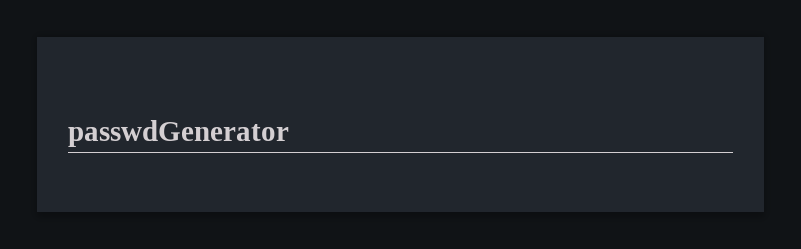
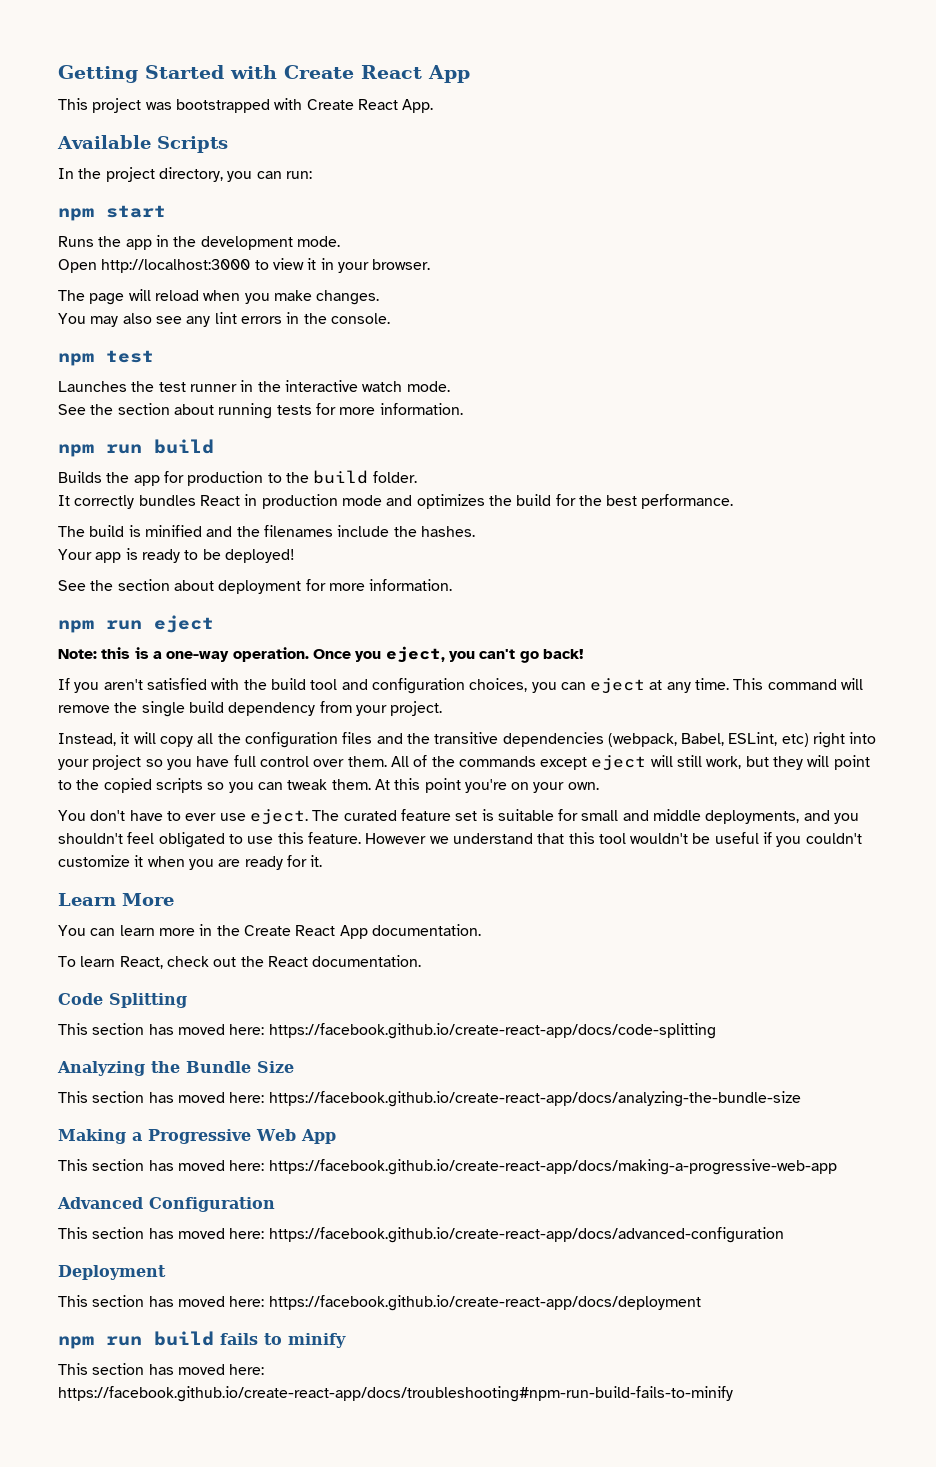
- passwdGenerator
+ Getting Started with Create React App
+ This project was bootstrapped with Create React App.
+ Available Scripts
+ In the project directory, you can run:
+ npm start
+ Runs the app in the development mode.
+ Open http://localhost:3000 to view it in your browser.
+ The page will reload when you make changes.
+ You may also see any lint errors in the console.
+ npm test
+ Launches the test runner in the interactive watch mode.
+ See the section about running tests for more information.
+ npm run build
+ Builds the app for production to the build folder.
+ It correctly bundles React in production mode and optimizes the build for the best performance.
+ The build is minified and the filenames include the hashes.
+ Your app is ready to be deployed!
+ See the section about deployment for more information.
+ npm run eject
+ Note: this is a one-way operation. Once you eject, you can't go back!
+ If you aren't satisfied with the build tool and configuration choices, you can eject at any time. This command will remove the single build dependency from your project.
+ Instead, it will copy all the configuration files and the transitive dependencies (webpack, Babel, ESLint, etc) right into your project so you have full control over them. All of the commands except eject will still work, but they will point to the copied scripts so you can tweak them. At this point you're on your own.
+ You don't have to ever use eject. The curated feature set is suitable for small and middle deployments, and you shouldn't feel obligated to use this feature. However we understand that this tool wouldn't be useful if you couldn't customize it when you are ready for it.
+ Learn More
+ You can learn more in the Create React App documentation.
+ To learn React, check out the React documentation.
+ Code Splitting
+ This section has moved here: https://facebook.github.io/create-react-app/docs/code-splitting
+ Analyzing the Bundle Size
+ This section has moved here: https://facebook.github.io/create-react-app/docs/analyzing-the-bundle-size
+ Making a Progressive Web App
+ This section has moved here: https://facebook.github.io/create-react-app/docs/making-a-progressive-web-app
+ Advanced Configuration
+ This section has moved here: https://facebook.github.io/create-react-app/docs/advanced-configuration
+ Deployment
+ This section has moved here: https://facebook.github.io/create-react-app/docs/deployment
+ npm run build fails to minify
+ This section has moved here: https://facebook.github.io/create-react-app/docs/troubleshooting#npm-run-build-fails-to-minify

